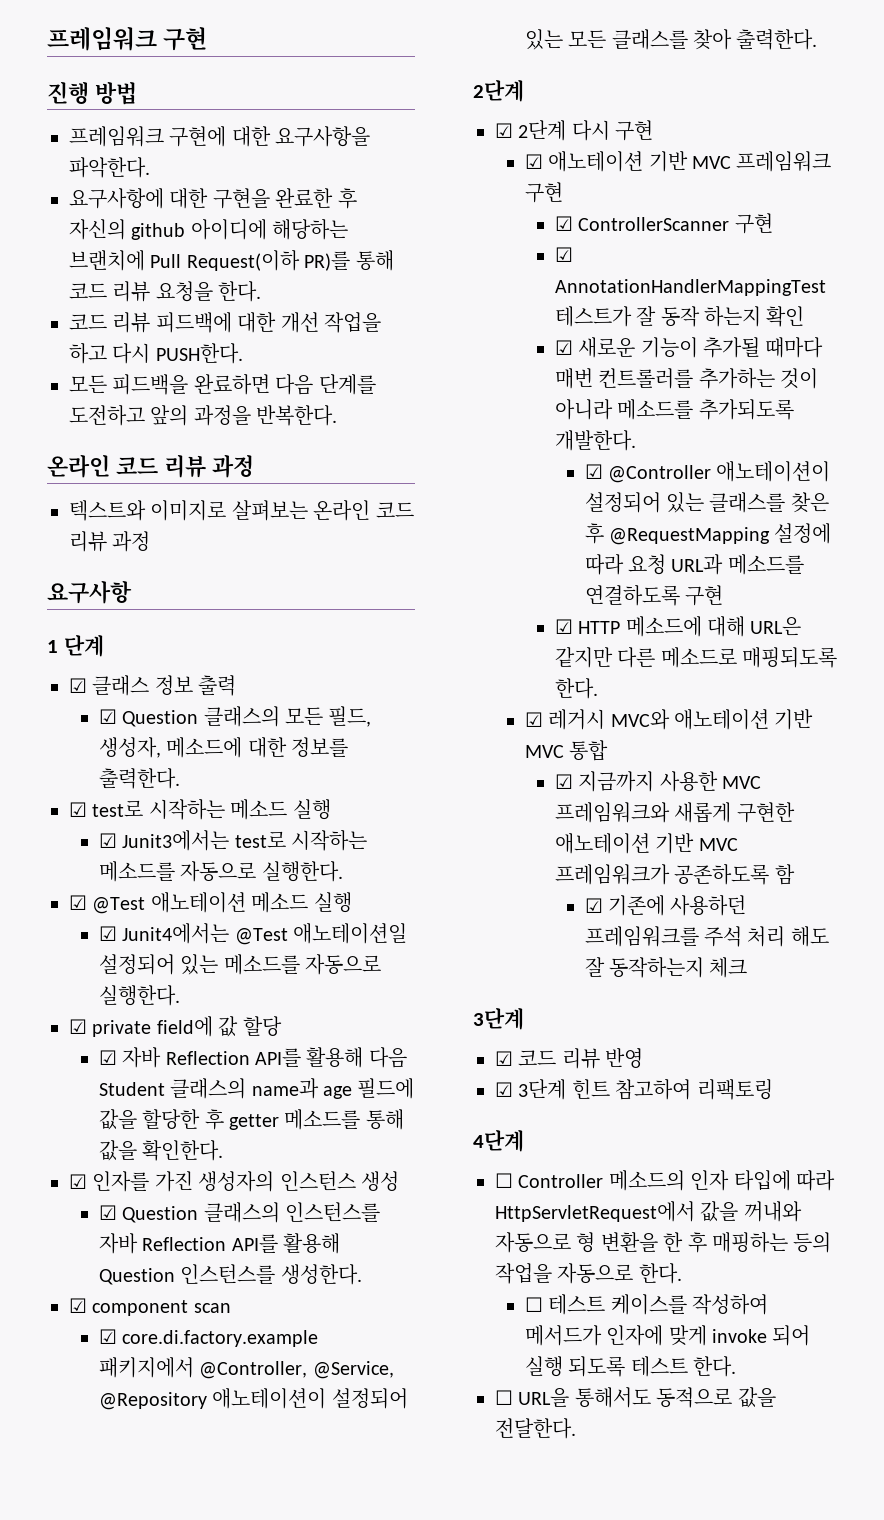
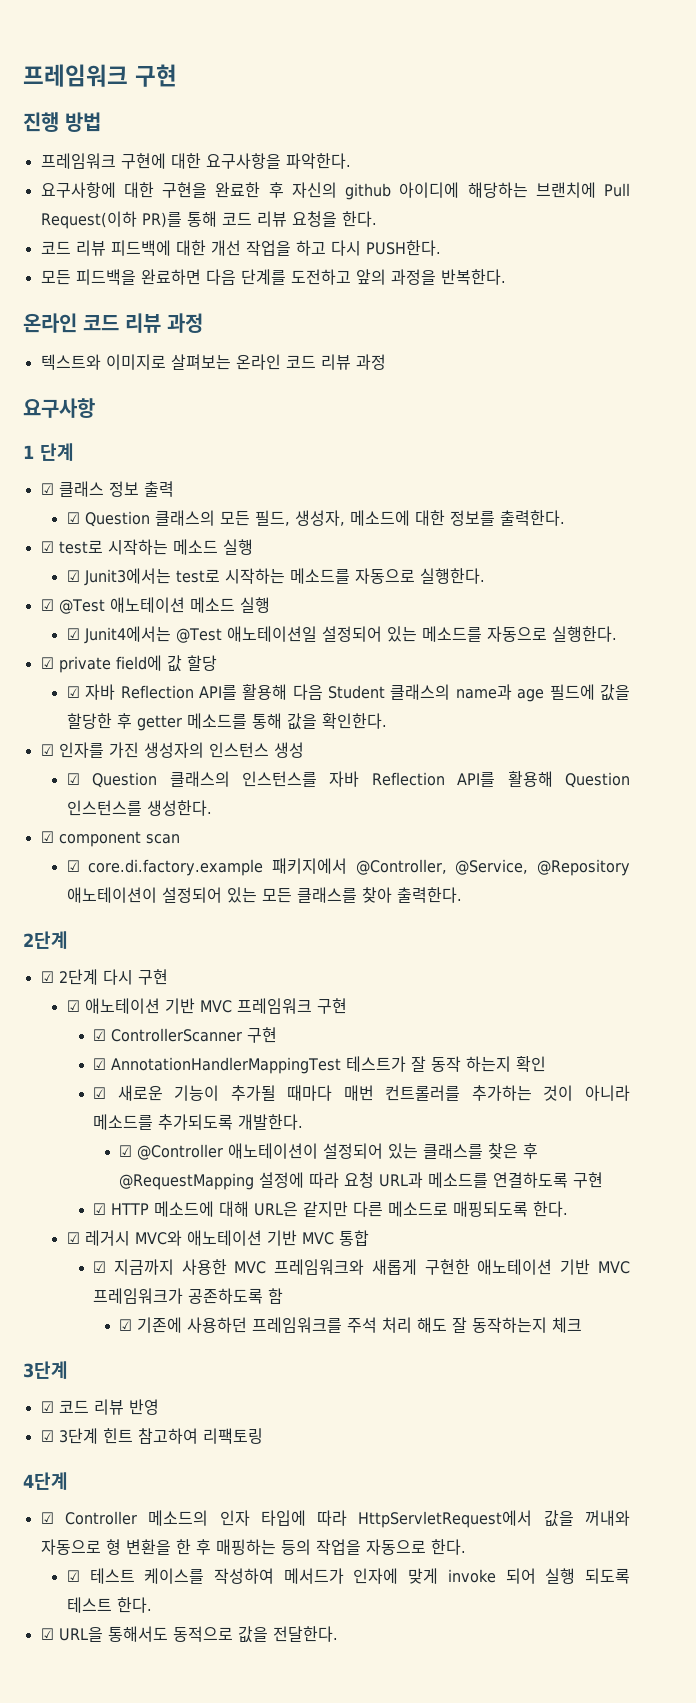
- ☐ Controller 메소드의 인자 타입에 따라 HttpServletRequest에서 값을 꺼내와 자동으로 형 변환을 한 후 매핑하는 등의 작업을 자동으로 한다.
+ ☑ Controller 메소드의 인자 타입에 따라 HttpServletRequest에서 값을 꺼내와 자동으로 형 변환을 한 후 매핑하는 등의 작업을 자동으로 한다.
- ☐ 테스트 케이스를 작성하여 메서드가 인자에 맞게 invoke 되어 실행 되도록 테스트 한다.
+ ☑ 테스트 케이스를 작성하여 메서드가 인자에 맞게 invoke 되어 실행 되도록 테스트 한다.
- ☐ URL을 통해서도 동적으로 값을 전달한다.
+ ☑ URL을 통해서도 동적으로 값을 전달한다.

